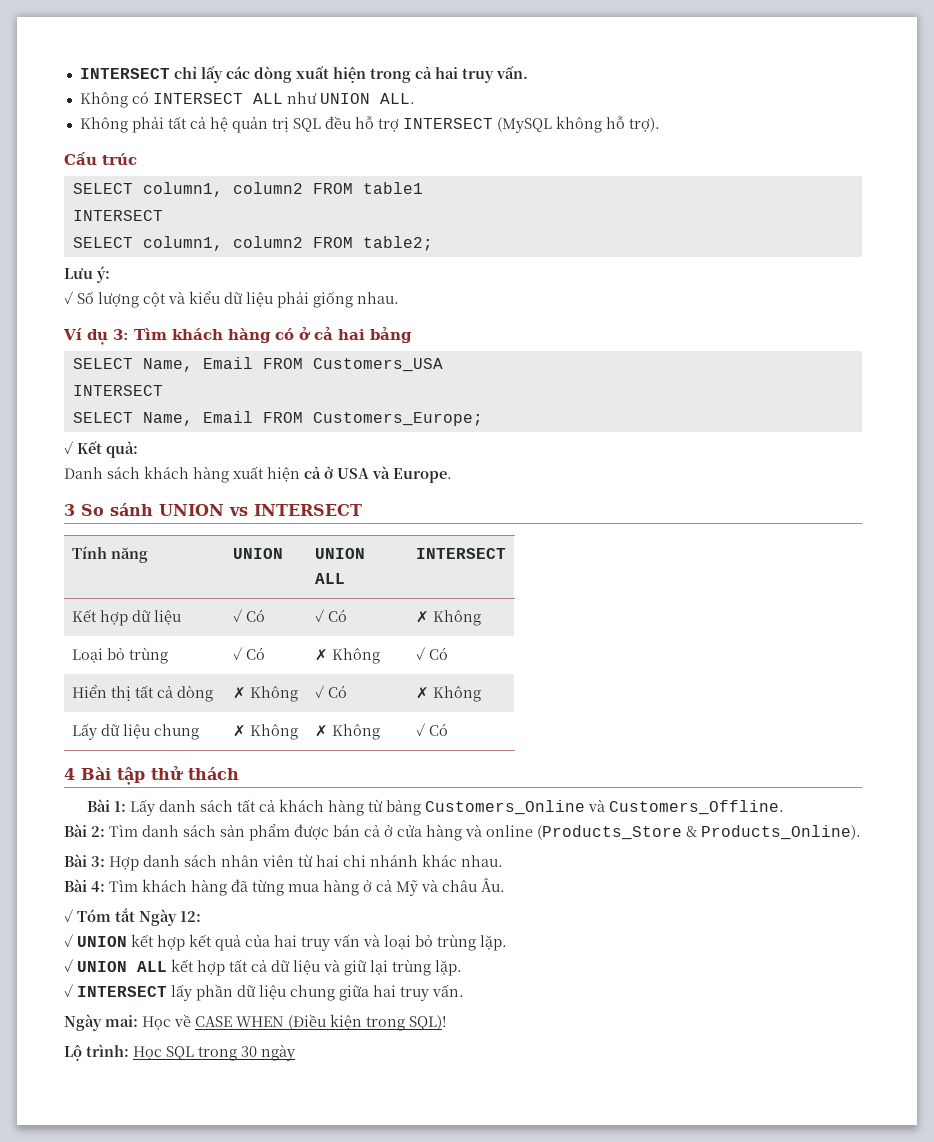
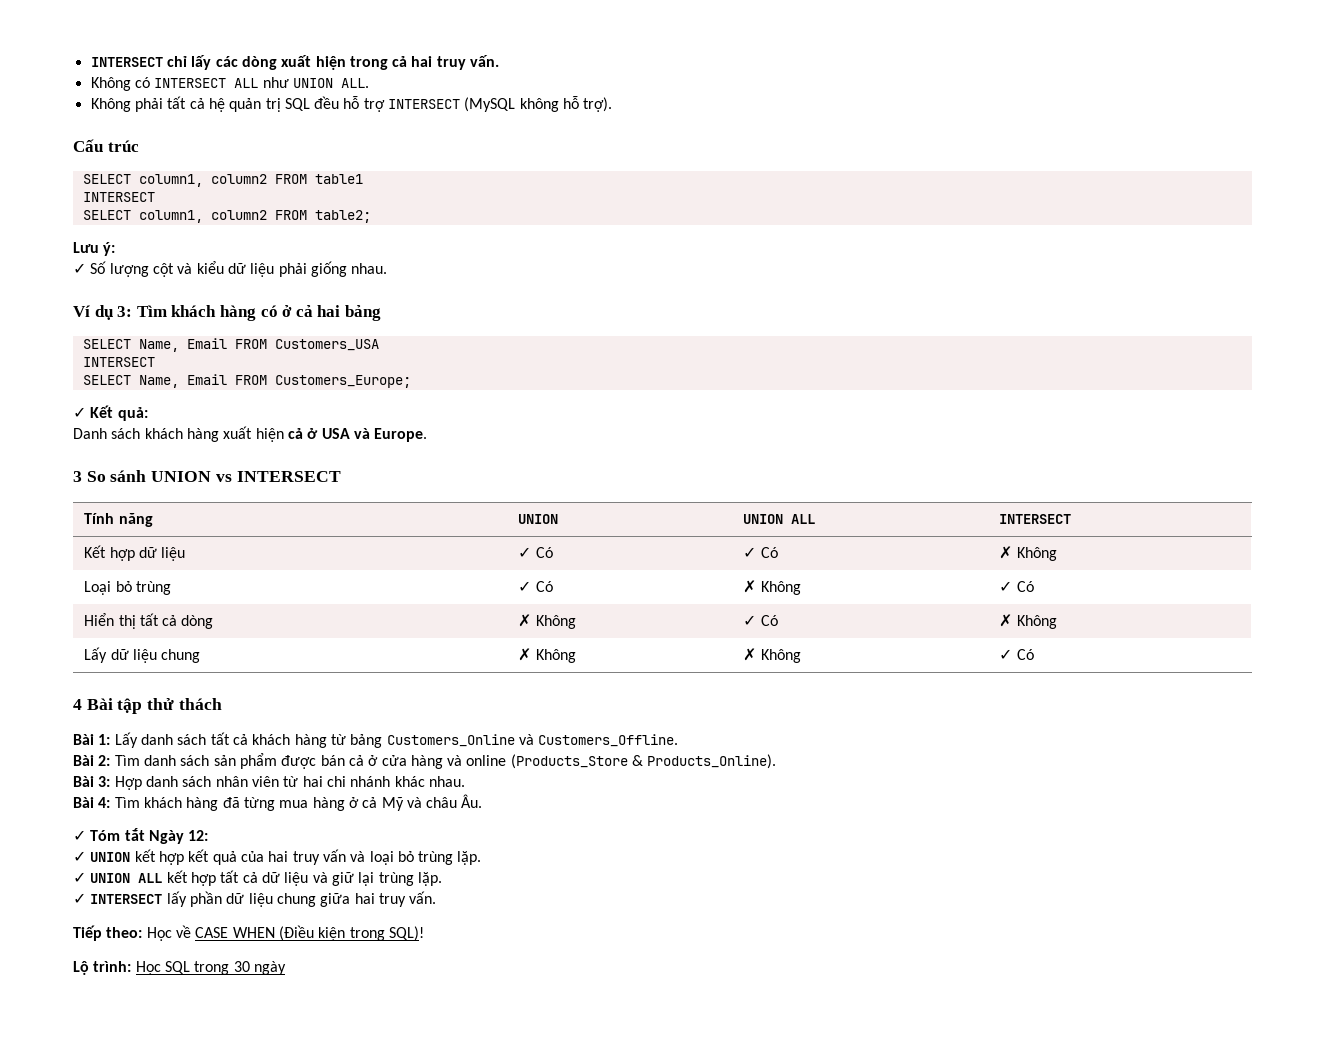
- Ngày mai: Học về CASE WHEN (Điều kiện trong SQL)!
+ Tiếp theo: Học về CASE WHEN (Điều kiện trong SQL)!

